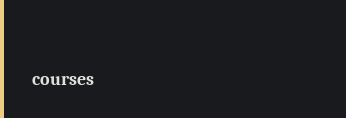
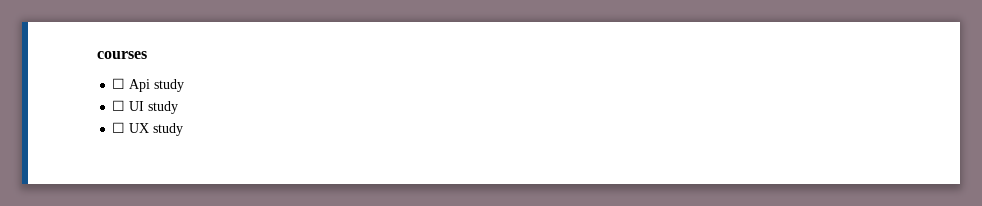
+ ☐ Api study
+ ☐ UI study
+ ☐ UX study

